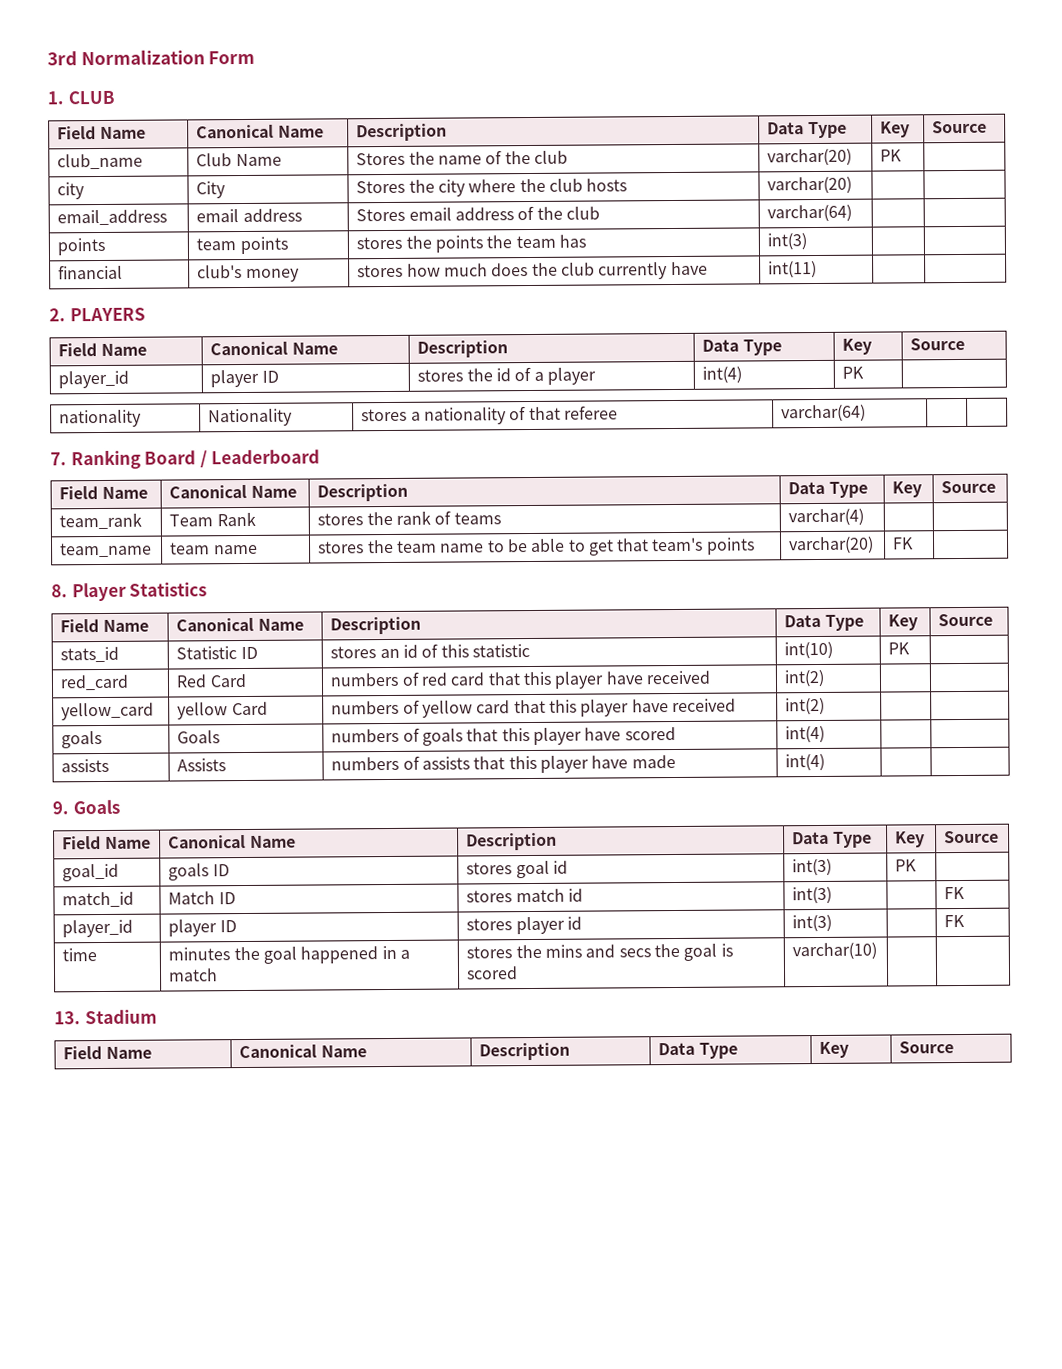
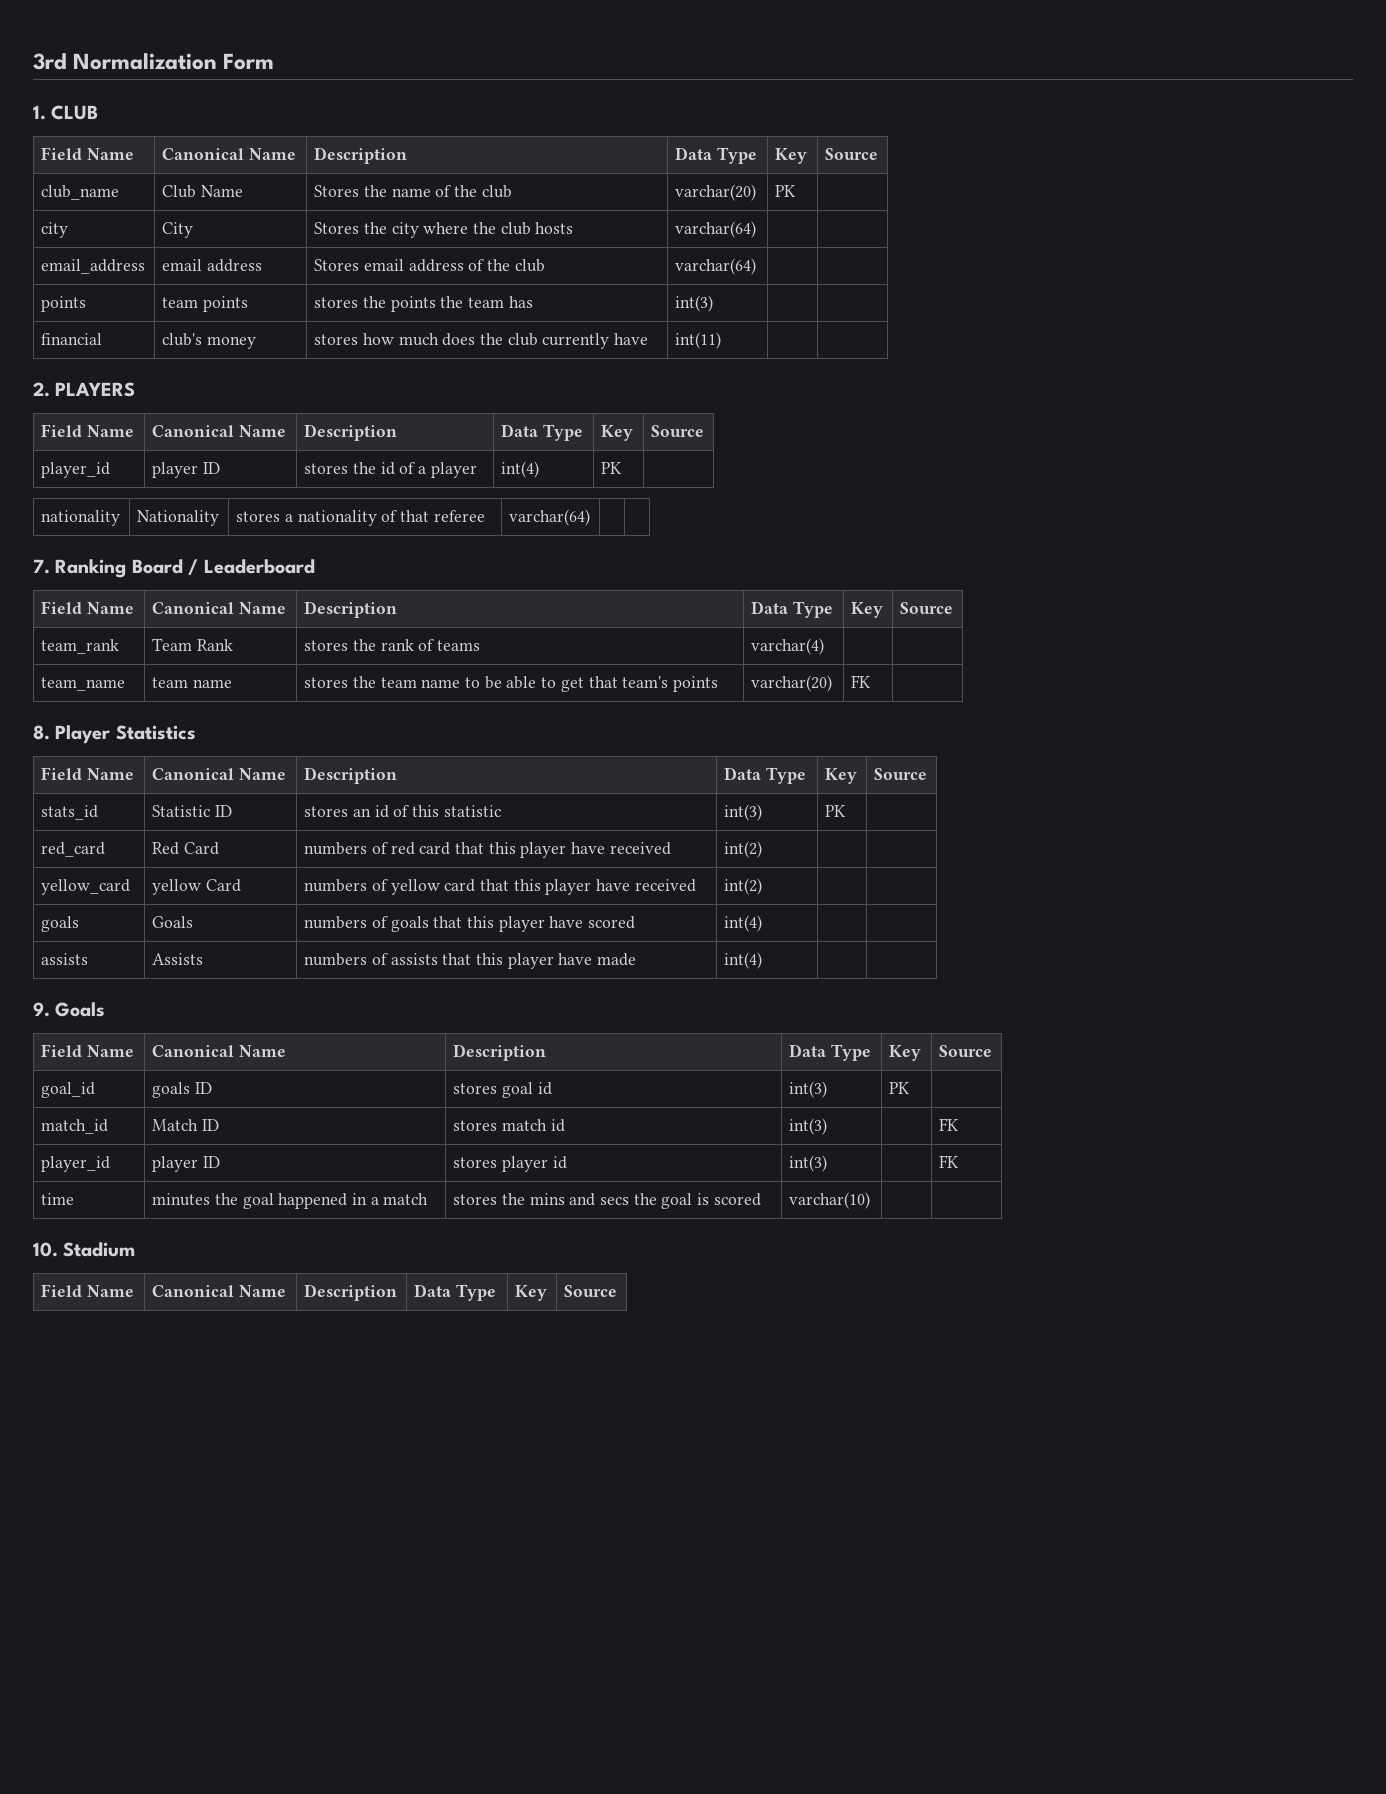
- city | City | Stores the city where the club hosts | varchar(20) | |
+ city | City | Stores the city where the club hosts | varchar(64) | |
- stats_id | Statistic ID | stores an id of this statistic | int(10) | PK |
+ stats_id | Statistic ID | stores an id of this statistic | int(3) | PK |
- 13. Stadium
+ 10. Stadium

